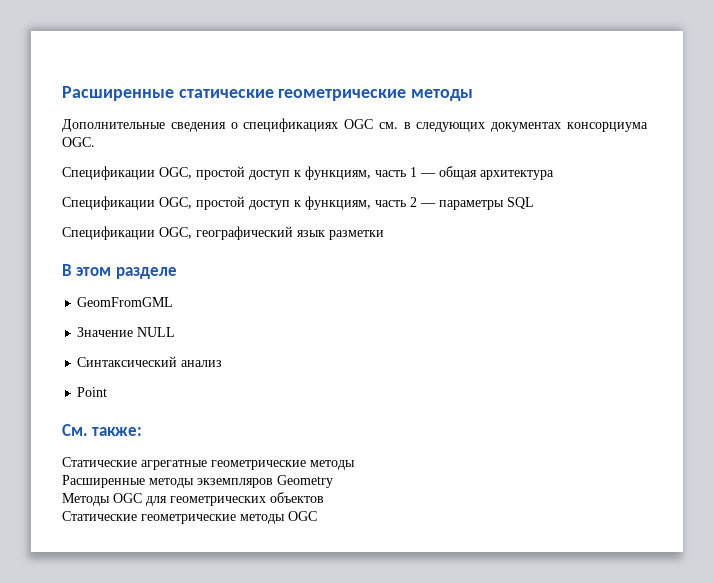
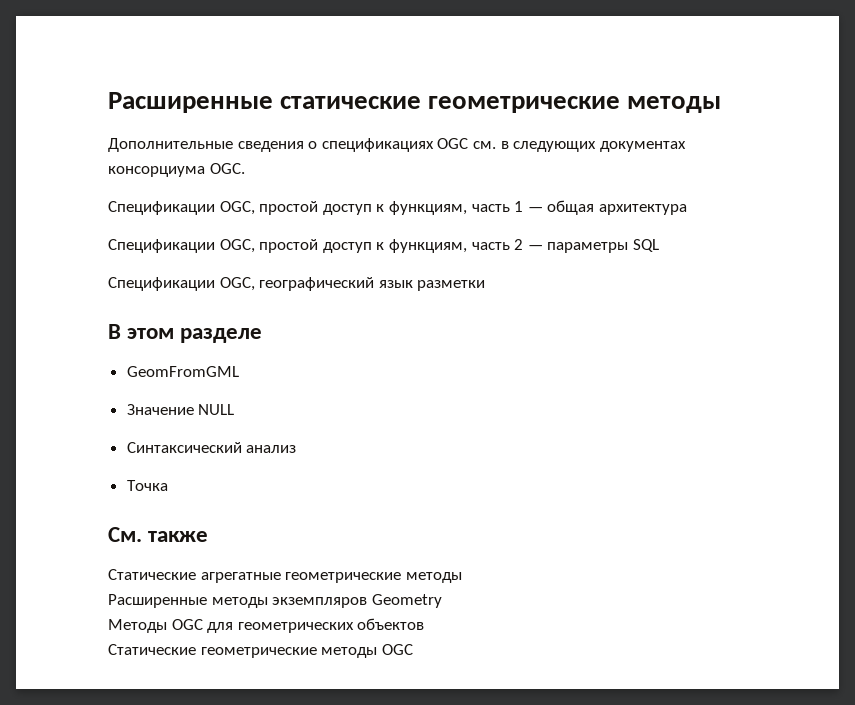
- Point
+ Точка
- См. также:
+ См. также

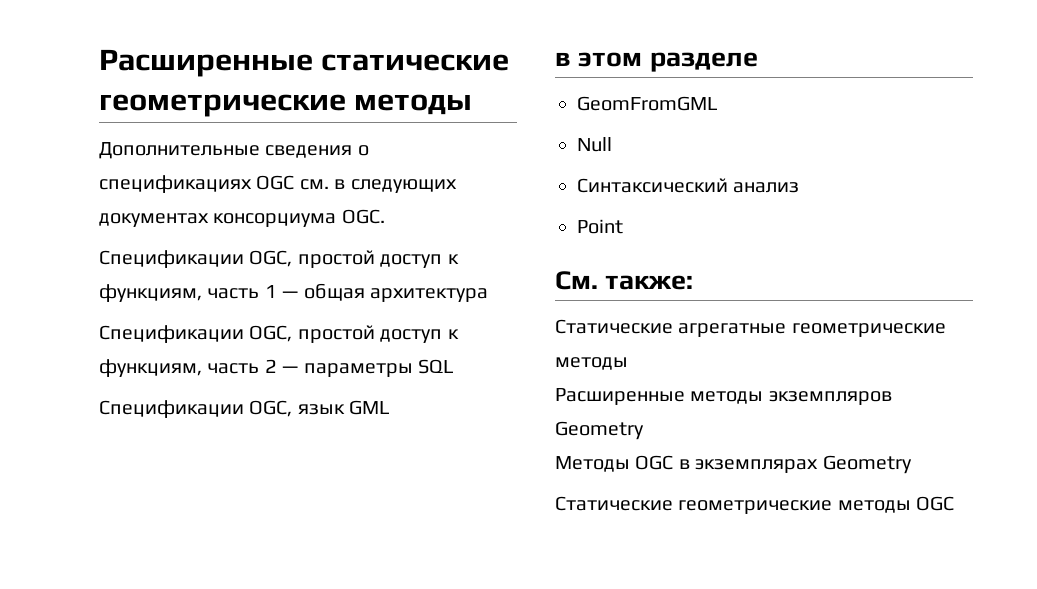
- Спецификации OGC, географический язык разметки
- В этом разделе
+ Спецификации OGC, язык GML
+ в этом разделе
- Значение NULL
+ Null
- Точка
+ Point
- См. также
+ См. также:
- Методы OGC для геометрических объектов
+ Методы OGC в экземплярах Geometry

